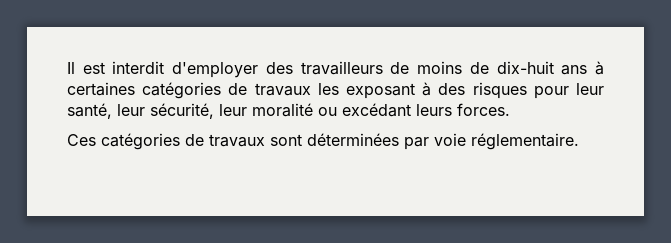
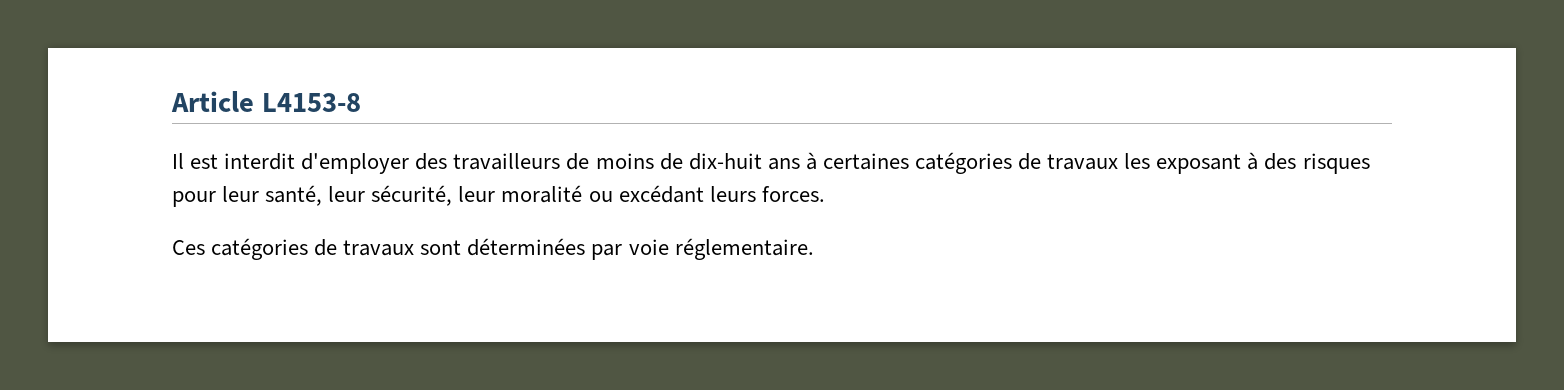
+ Article L4153-8

